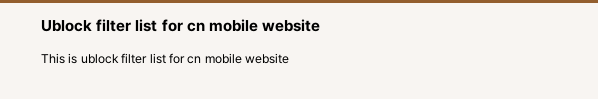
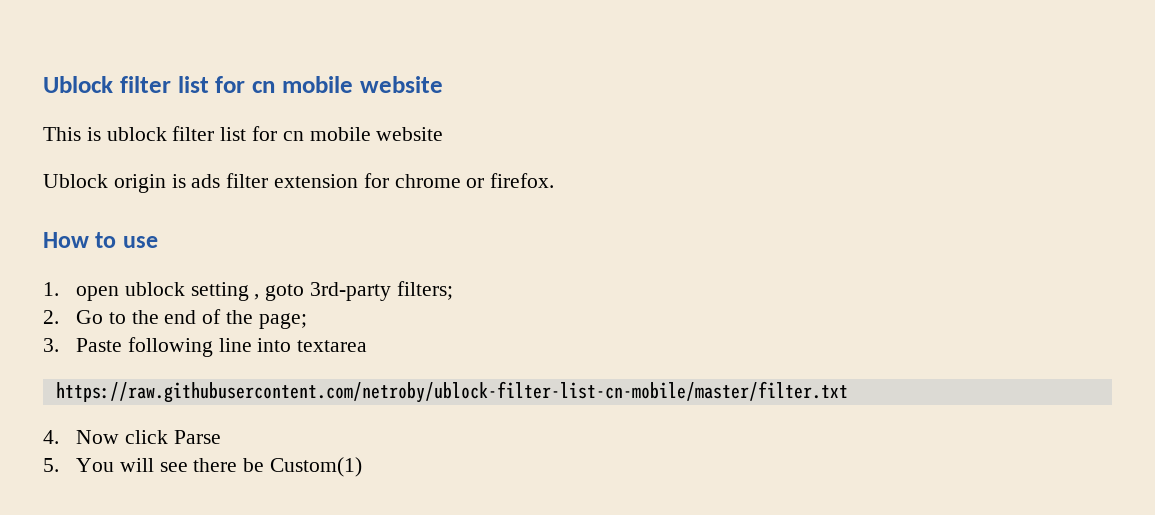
+ Ublock origin is ads filter extension for chrome or firefox.
+ How to use
+ 1. open ublock setting , goto 3rd-party filters;
+ 2. Go to the end of the page;
+ 3. Paste following line into textarea
+ https://raw.githubusercontent.com/netroby/ublock-filter-list-cn-mobile/master/filter.txt
+ 4. Now click Parse
+ 5. You will see there be Custom(1)

